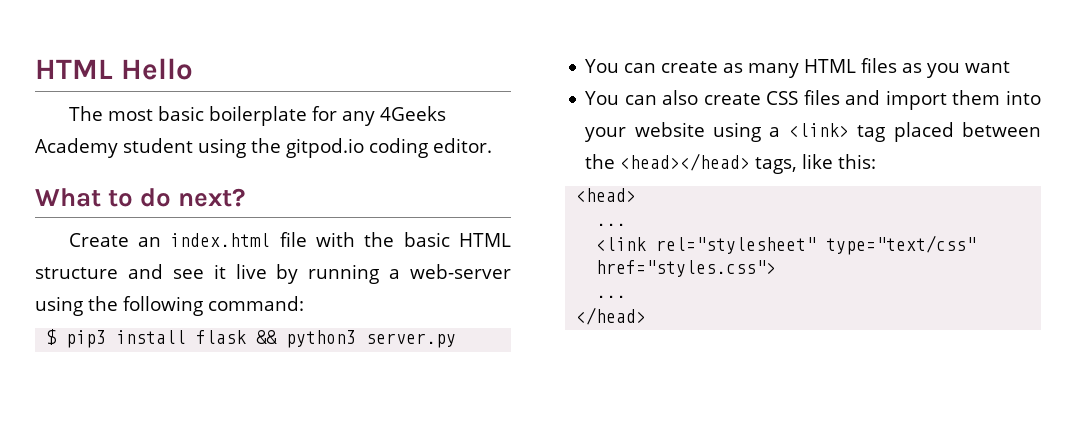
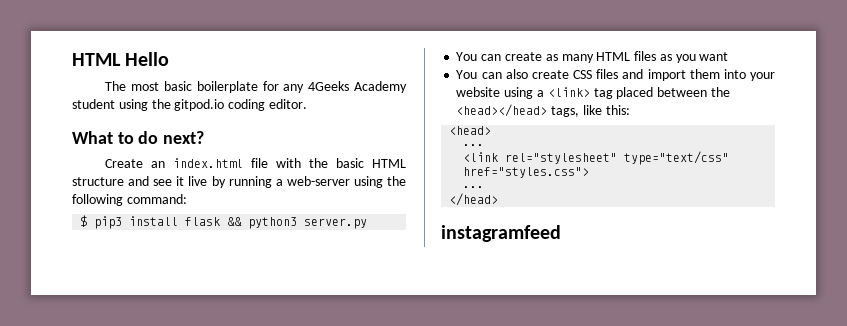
+ instagramfeed

